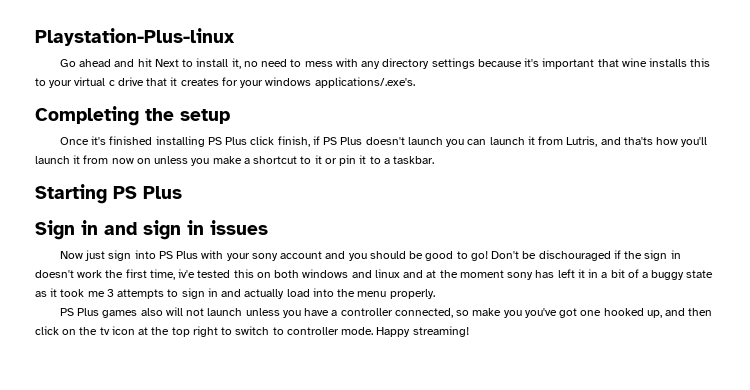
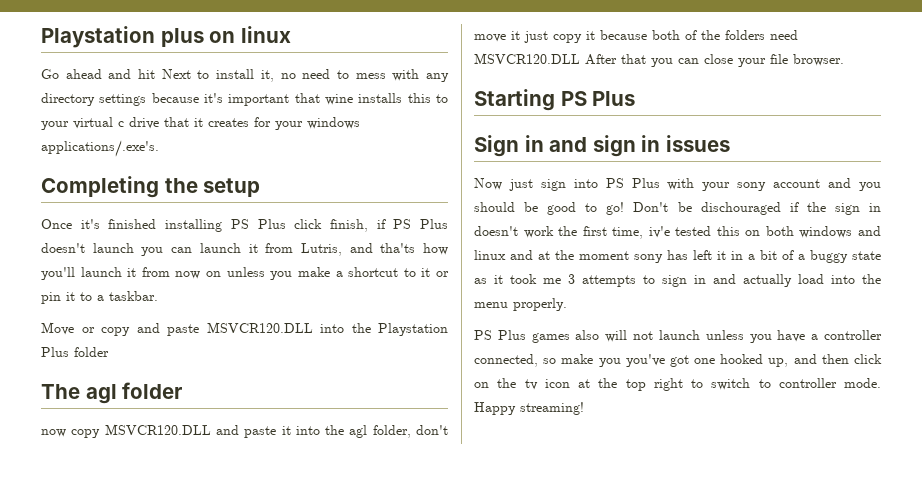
- Playstation-Plus-linux
+ Playstation plus on linux
+ Move or copy and paste MSVCR120.DLL into the Playstation Plus folder
+ The agl folder
+ now copy MSVCR120.DLL and paste it into the agl folder, don't move it just copy it because both of the folders need MSVCR120.DLL After that you can close your file browser.

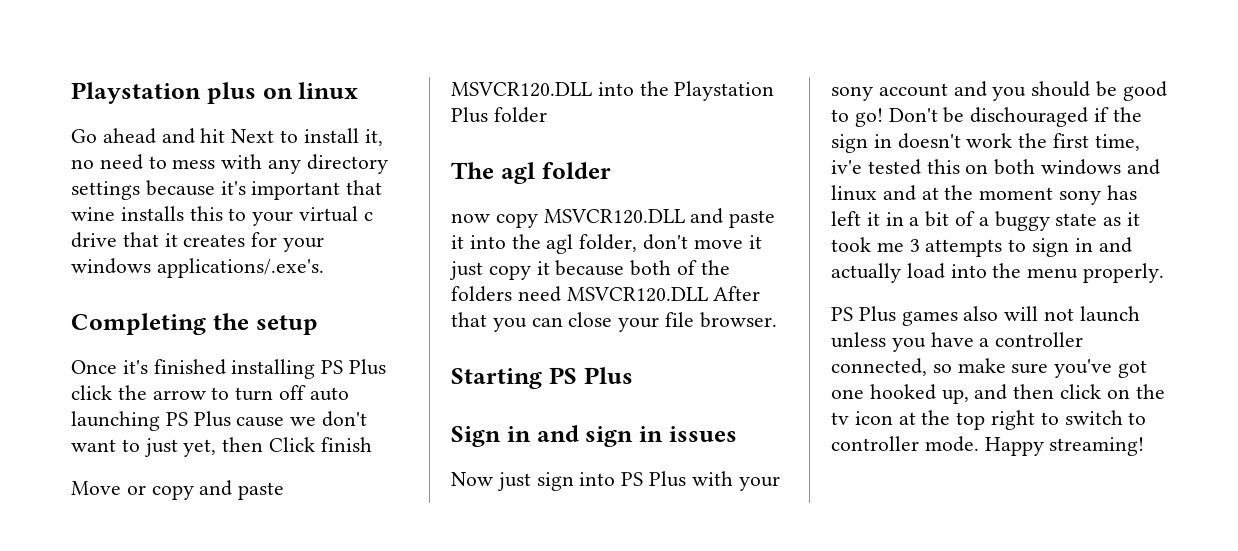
- Once it's finished installing PS Plus click finish, if PS Plus doesn't launch you can launch it from Lutris, and tha'ts how you'll launch it from now on unless you make a shortcut to it or pin it to a taskbar.
+ Once it's finished installing PS Plus click the arrow to turn off auto launching PS Plus cause we don't want to just yet, then Click finish
- PS Plus games also will not launch unless you have a controller connected, so make you you've got one hooked up, and then click on the tv icon at the top right to switch to controller mode.
+ PS Plus games also will not launch unless you have a controller connected, so make sure you've got one hooked up, and then click on the tv icon at the top right to switch to controller mode.

